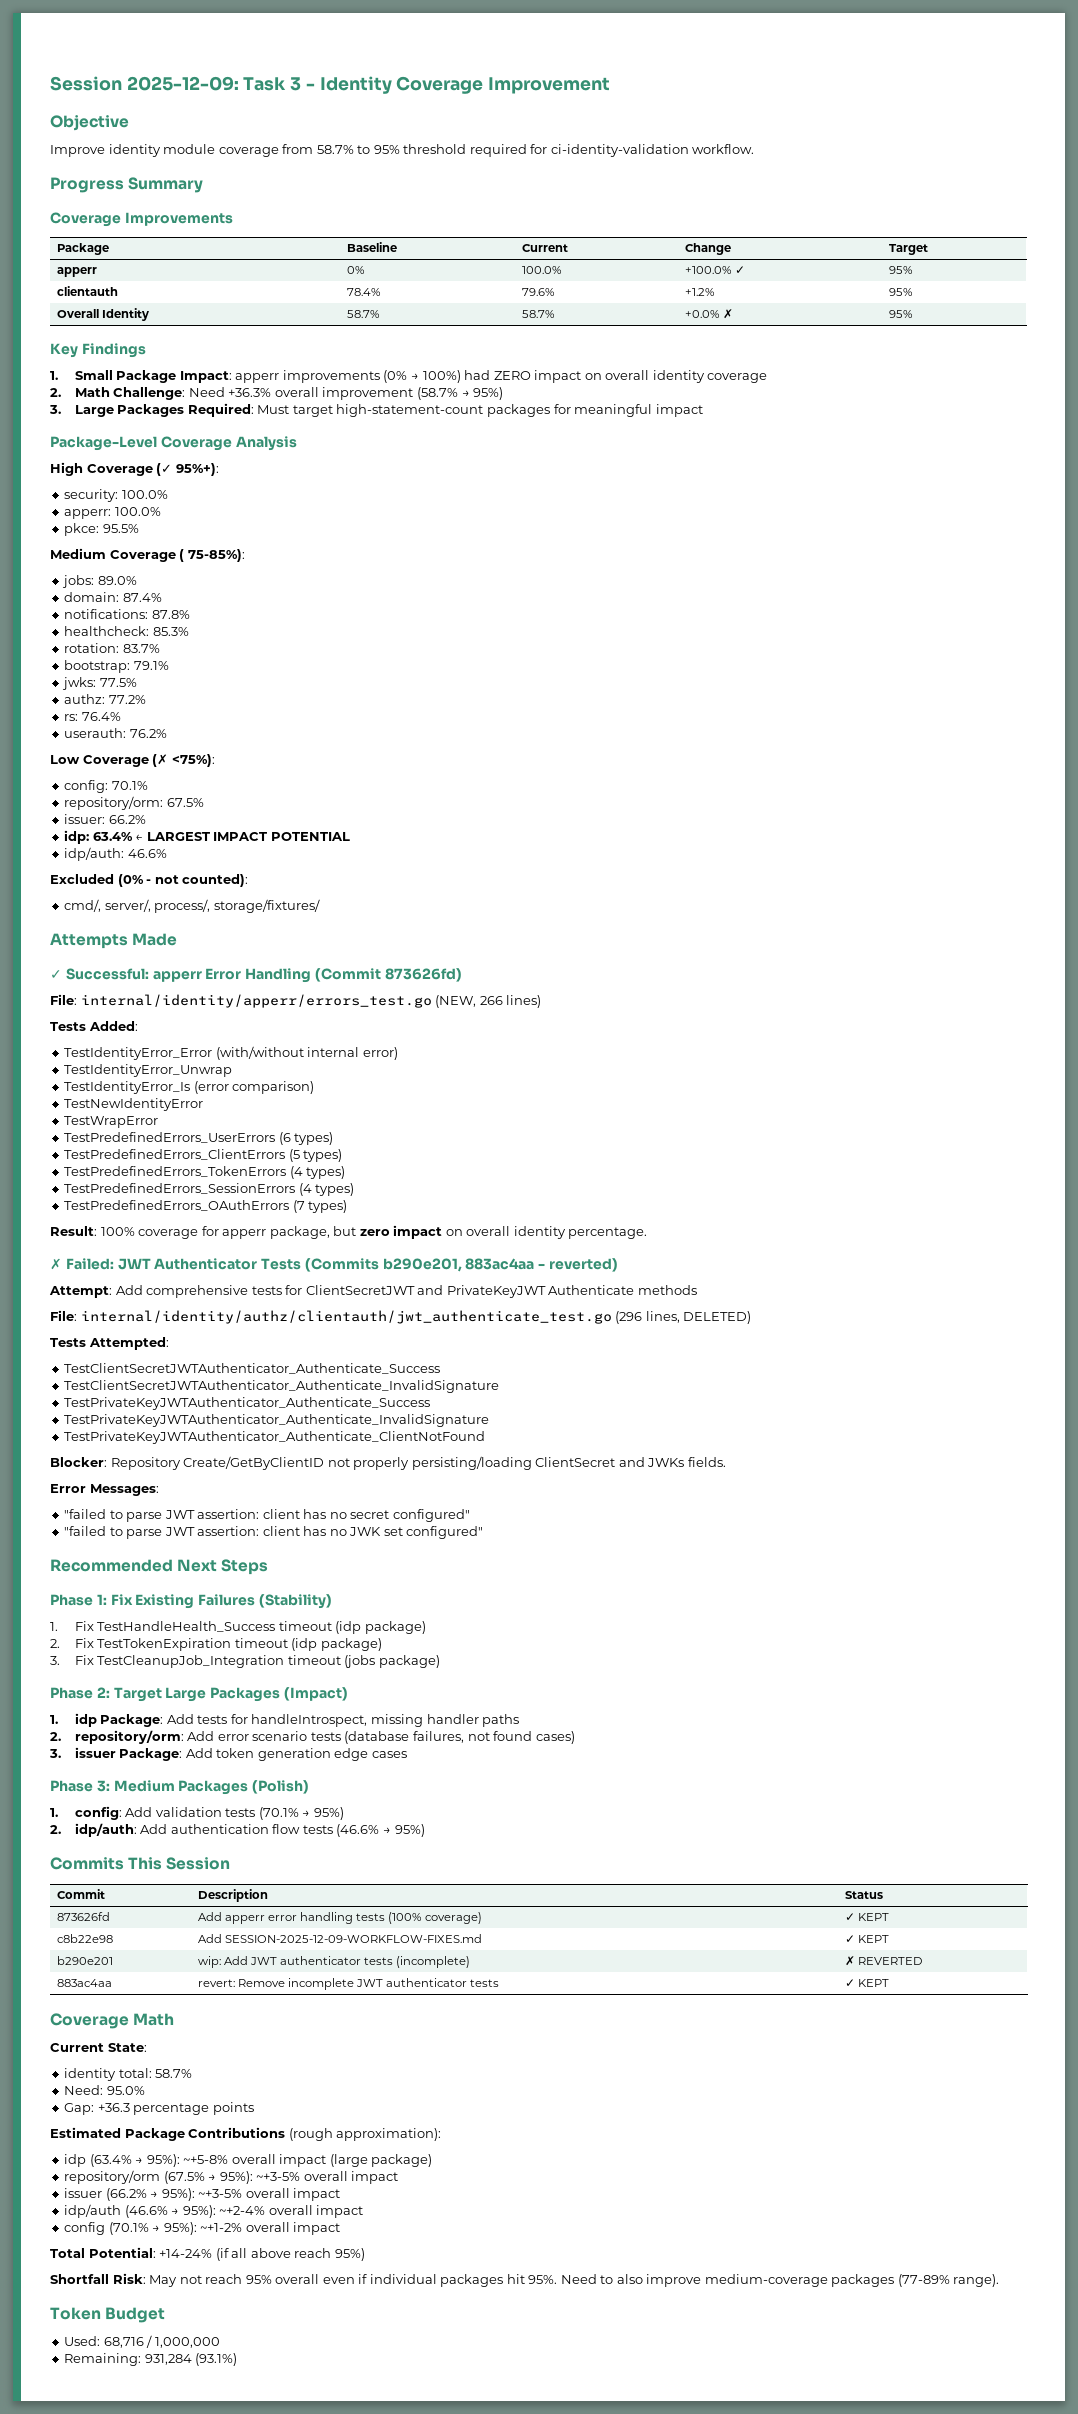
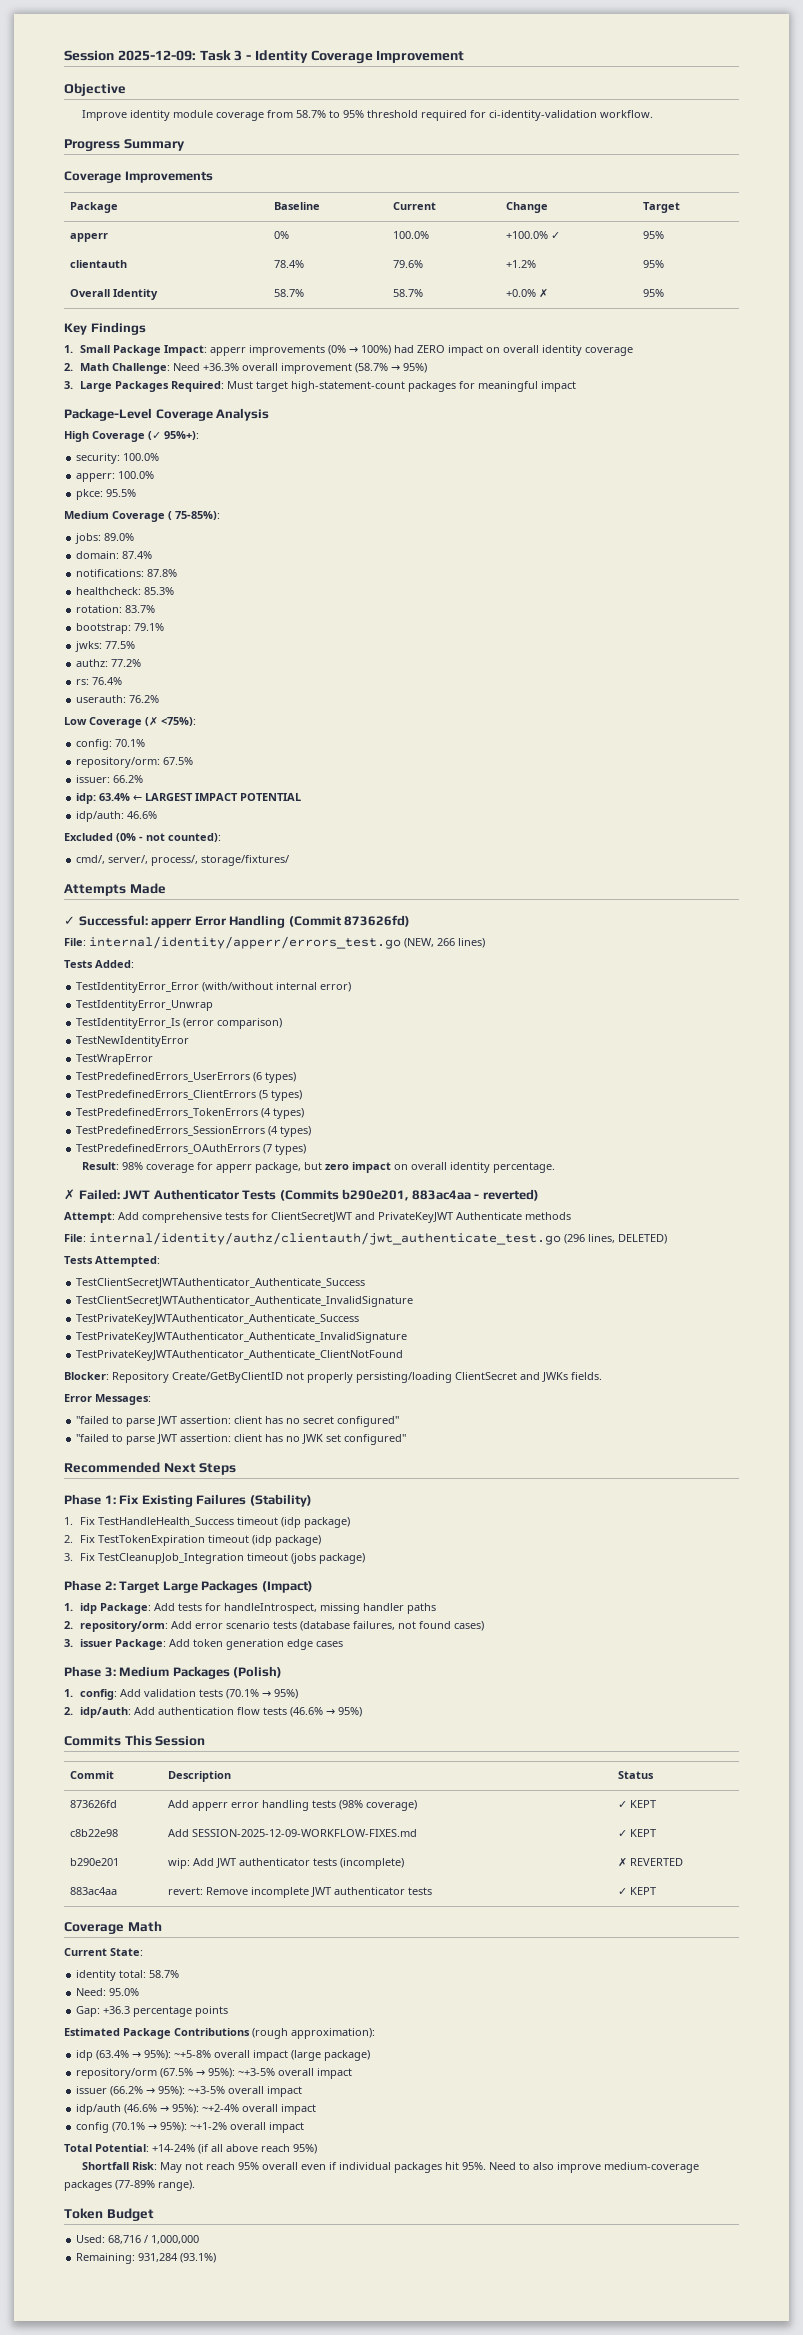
- Result: 100% coverage for apperr package, but zero impact on overall identity percentage.
+ Result: 98% coverage for apperr package, but zero impact on overall identity percentage.
- 873626fd | Add apperr error handling tests (100% coverage) | ✓ KEPT
+ 873626fd | Add apperr error handling tests (98% coverage) | ✓ KEPT

